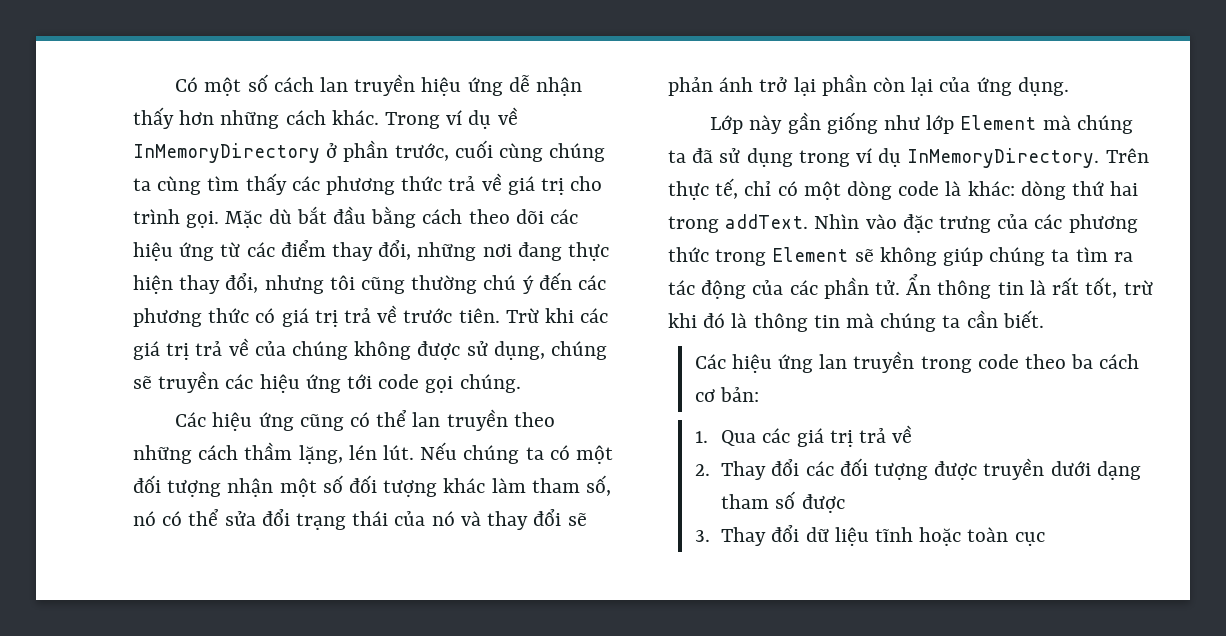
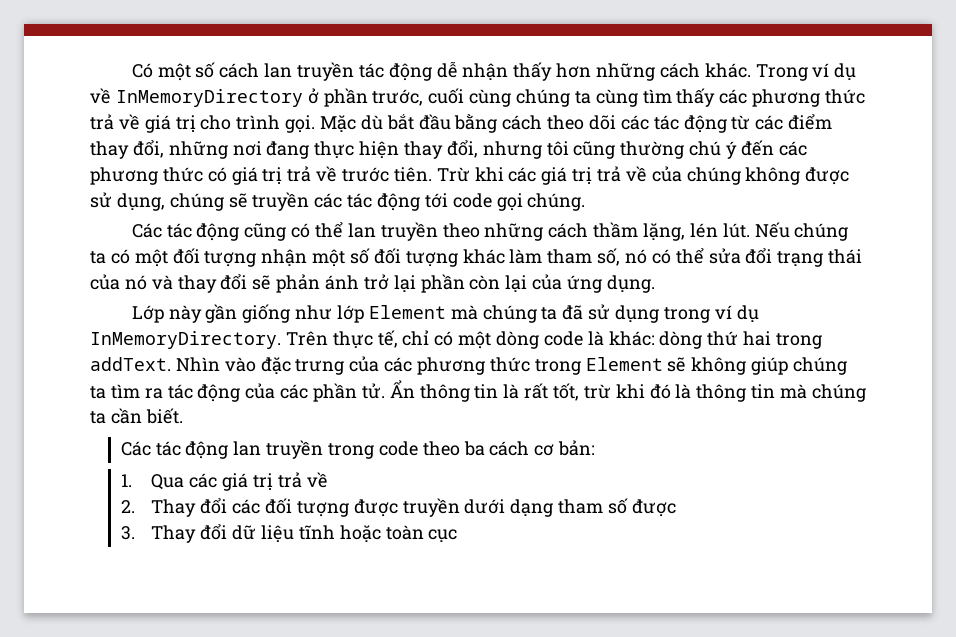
- Có một số cách lan truyền hiệu ứng dễ nhận thấy hơn những cách khác.
+ Có một số cách lan truyền tác động dễ nhận thấy hơn những cách khác.
- Mặc dù bắt đầu bằng cách theo dõi các hiệu ứng từ các điểm thay đổi, những nơi đang thực hiện thay đổi, nhưng tôi cũng thường chú ý đến các phương thức có giá trị trả về trước tiên.
+ Mặc dù bắt đầu bằng cách theo dõi các tác động từ các điểm thay đổi, những nơi đang thực hiện thay đổi, nhưng tôi cũng thường chú ý đến các phương thức có giá trị trả về trước tiên.
- Trừ khi các giá trị trả về của chúng không được sử dụng, chúng sẽ truyền các hiệu ứng tới code gọi chúng.
+ Trừ khi các giá trị trả về của chúng không được sử dụng, chúng sẽ truyền các tác động tới code gọi chúng.
- Các hiệu ứng cũng có thể lan truyền theo những cách thầm lặng, lén lút.
+ Các tác động cũng có thể lan truyền theo những cách thầm lặng, lén lút.
- Các hiệu ứng lan truyền trong code theo ba cách cơ bản:
+ Các tác động lan truyền trong code theo ba cách cơ bản:

